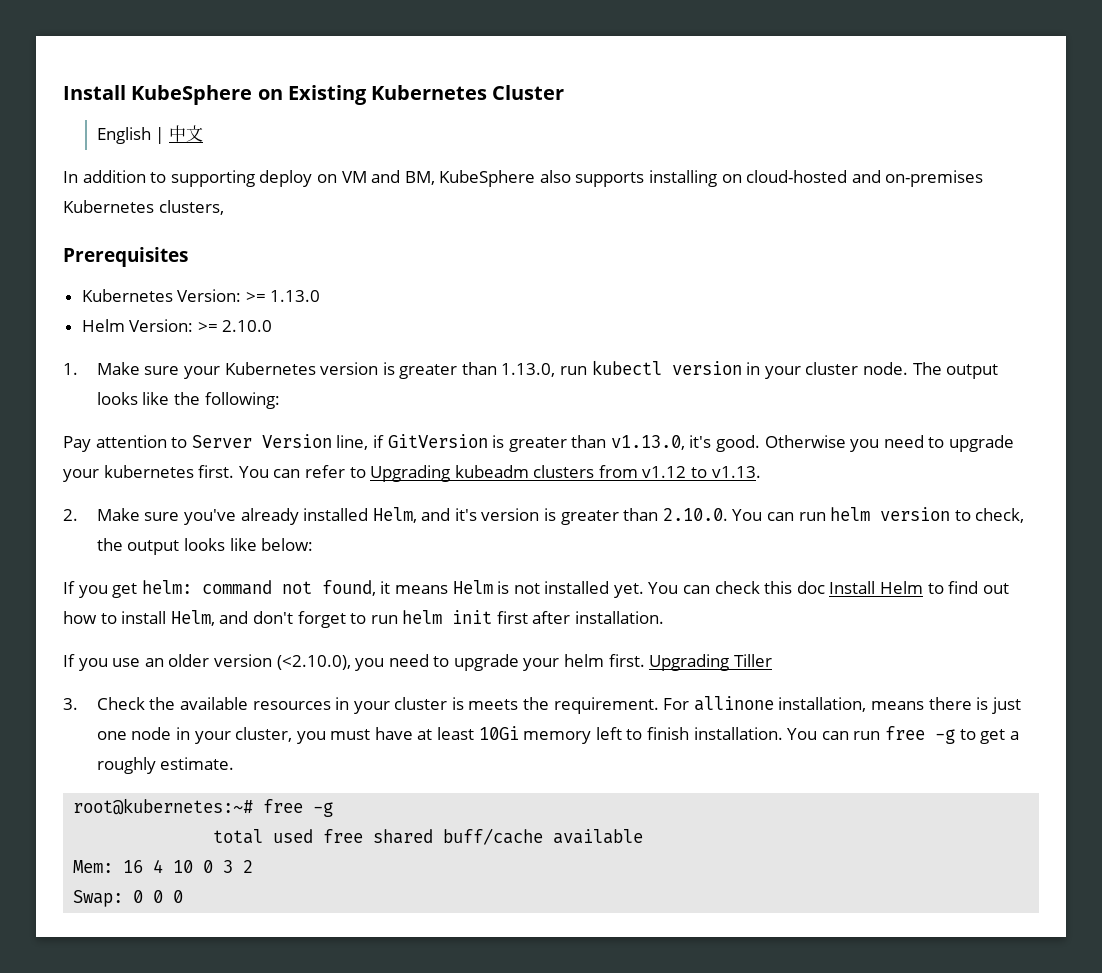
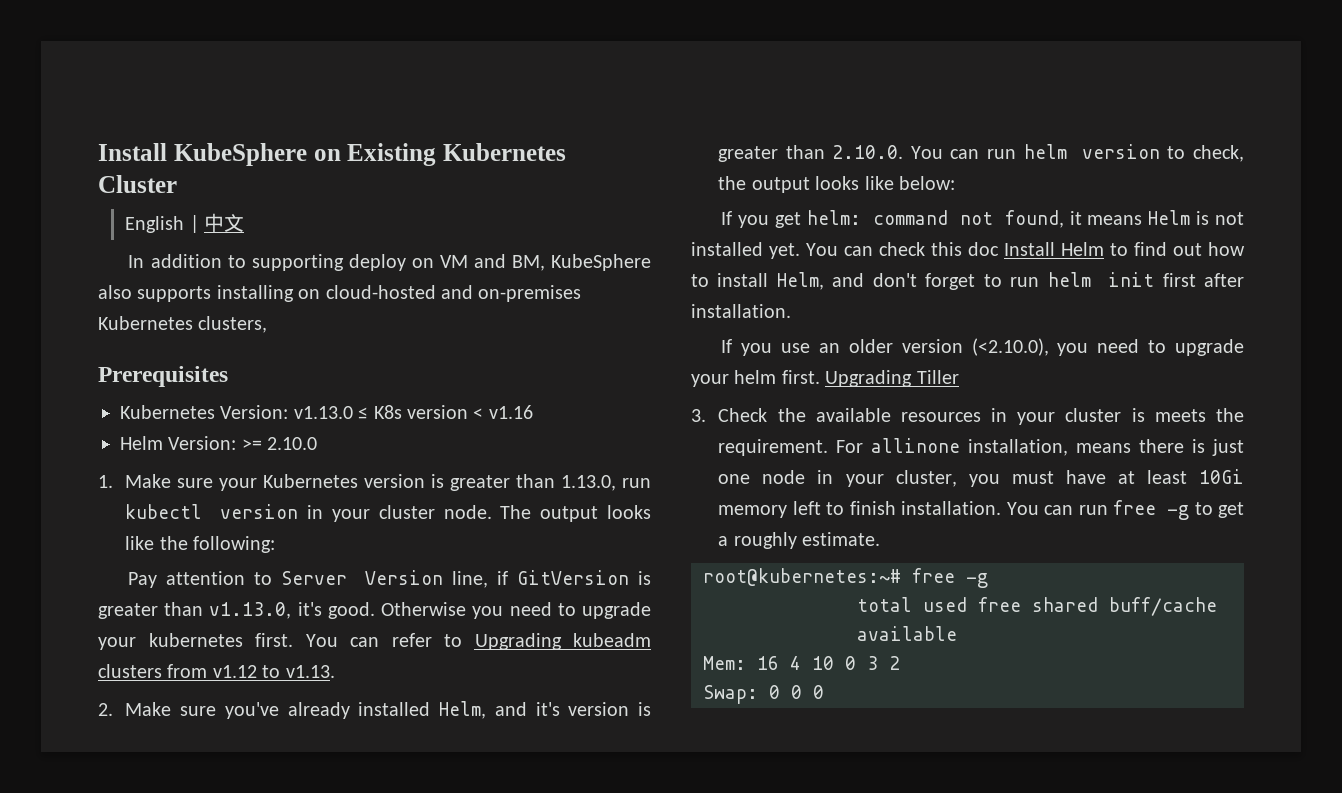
- Kubernetes Version: >= 1.13.0
+ Kubernetes Version: v1.13.0 ≤ K8s version < v1.16

